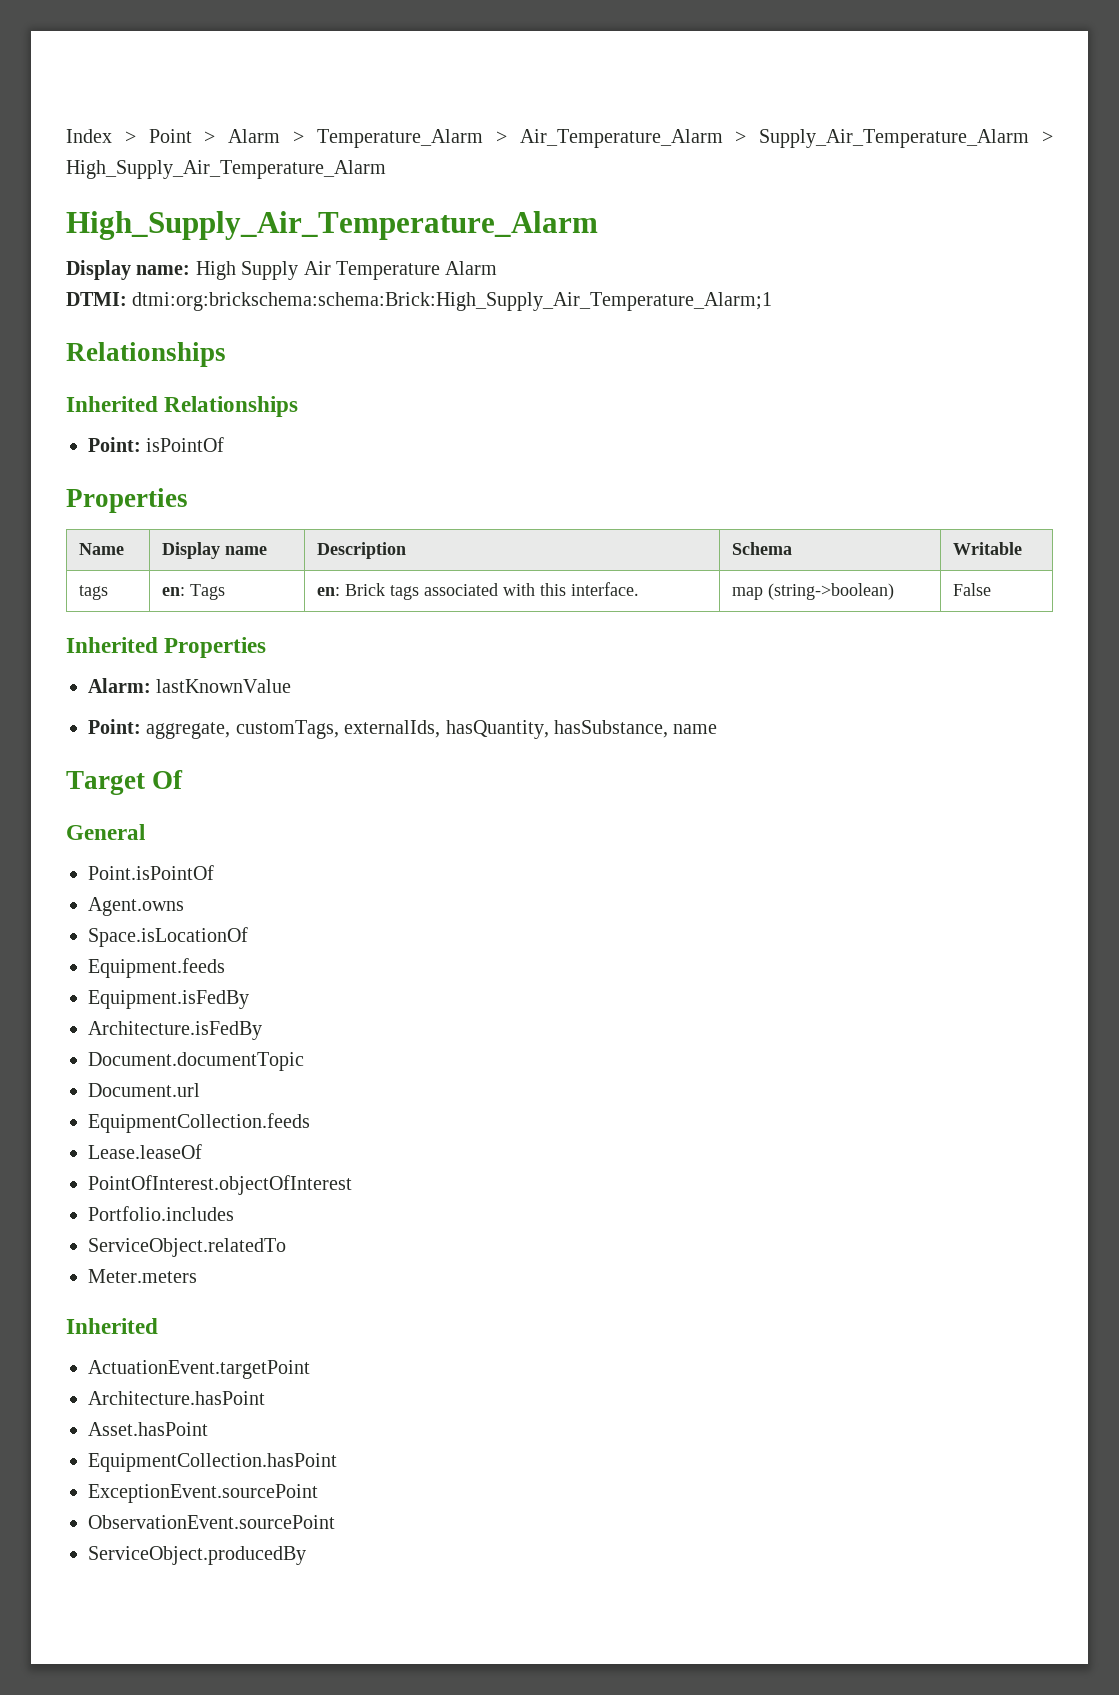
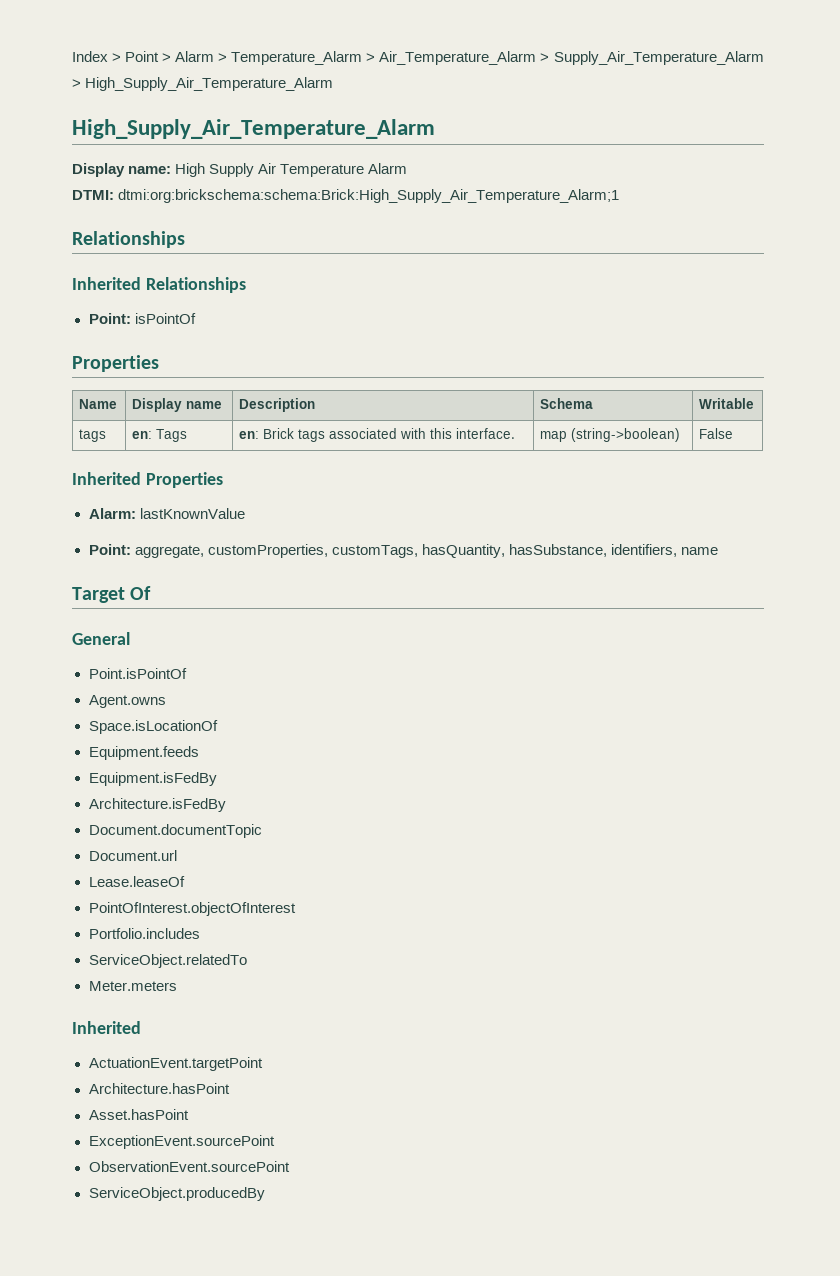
- Point: aggregate, customTags, externalIds, hasQuantity, hasSubstance, name
+ Point: aggregate, customProperties, customTags, hasQuantity, hasSubstance, identifiers, name
- EquipmentCollection.feeds
- EquipmentCollection.hasPoint

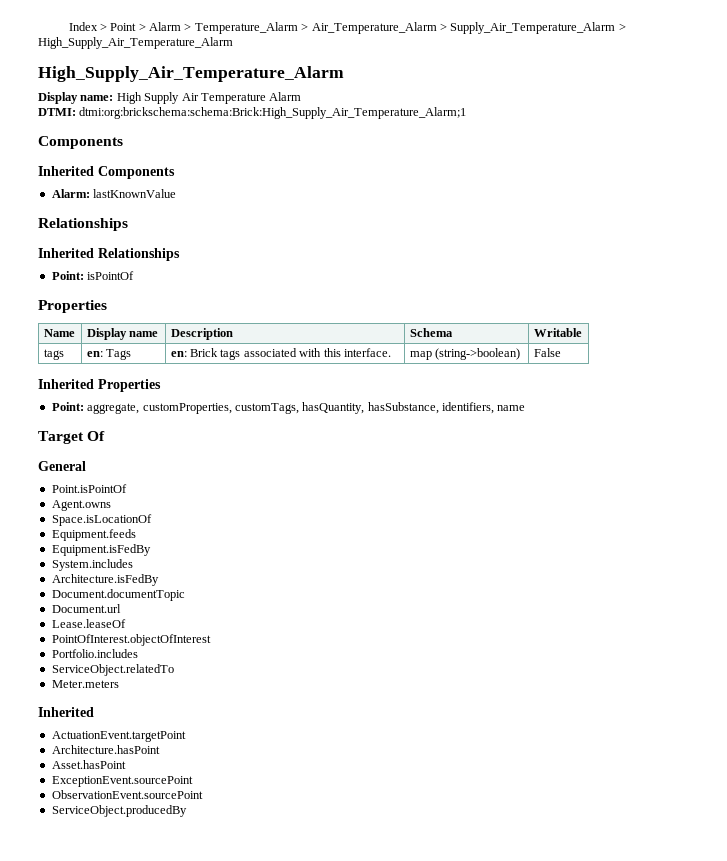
  DTMI: dtmi:org:brickschema:schema:Brick:High_Supply_Air_Temperature_Alarm;1
+ Components
+ Inherited Components
+ Alarm: lastKnownValue
- Alarm: lastKnownValue
+ System.includes

